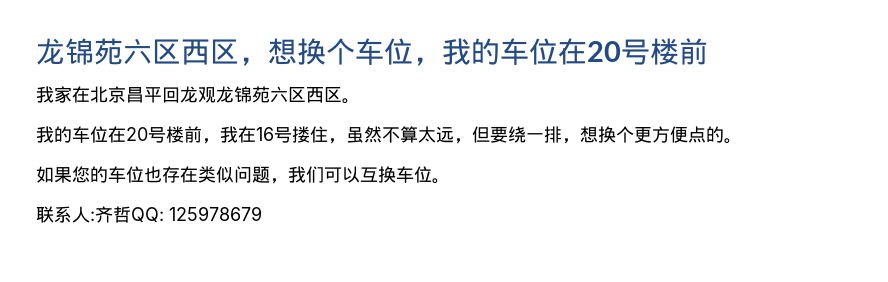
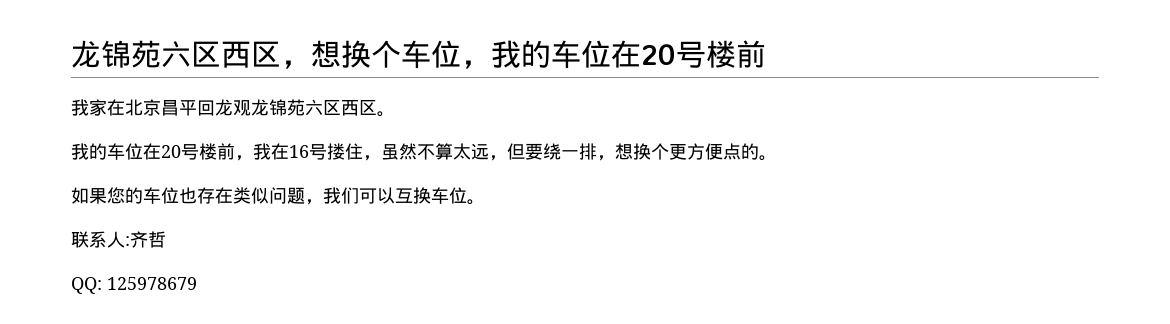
- 联系人:齐哲QQ: 125978679
+ 联系人:齐哲
+ QQ: 125978679

